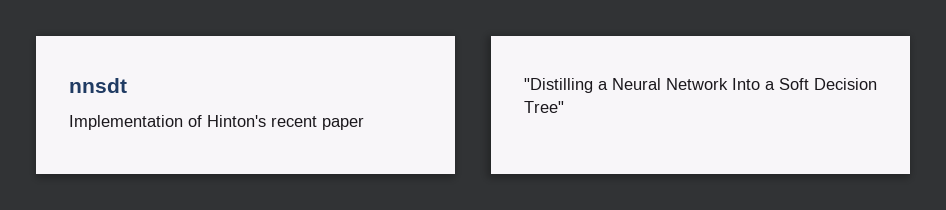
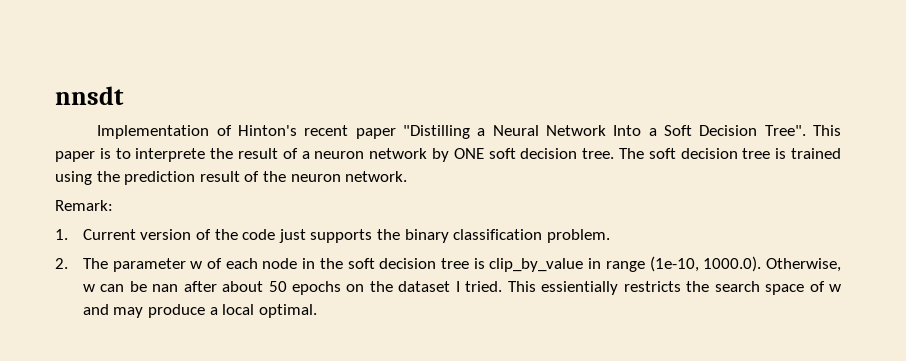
- Implementation of Hinton's recent paper "Distilling a Neural Network Into a Soft Decision Tree"
+ Implementation of Hinton's recent paper "Distilling a Neural Network Into a Soft Decision Tree". This paper is to interprete the result of a neuron network by ONE soft decision tree. The soft decision tree is trained using the prediction result of the neuron network.
+ Remark:
+ 1. Current version of the code just supports the binary classification problem.
+ 2. The parameter w of each node in the soft decision tree is clip_by_value in range (1e-10, 1000.0). Otherwise, w can be nan after about 50 epochs on the dataset I tried. This essientially restricts the search space of w and may produce a local optimal.

